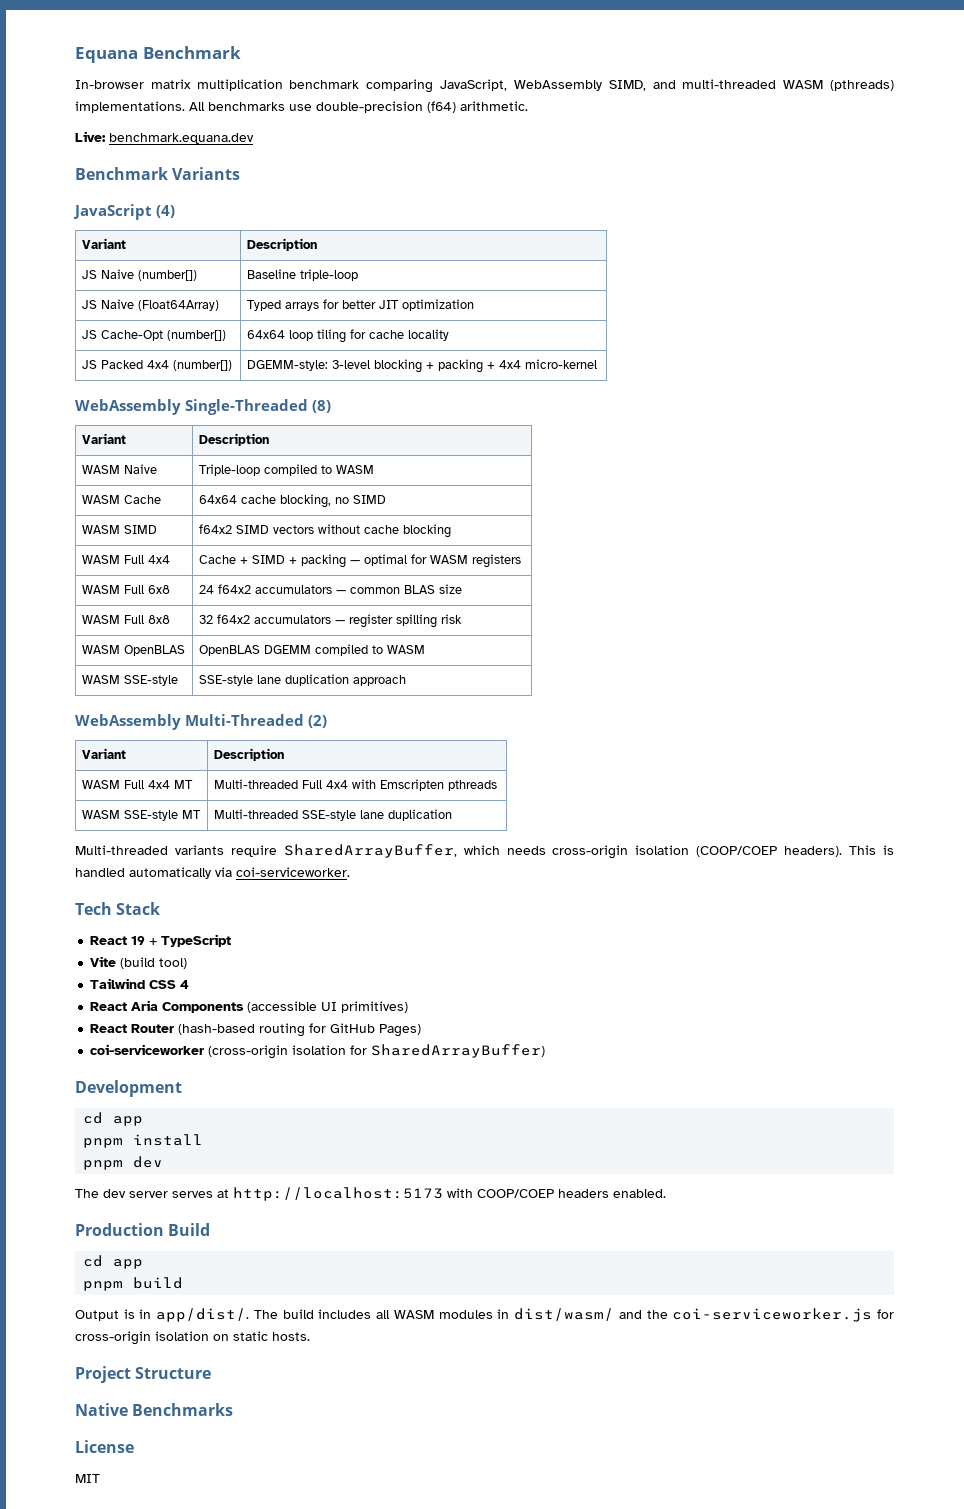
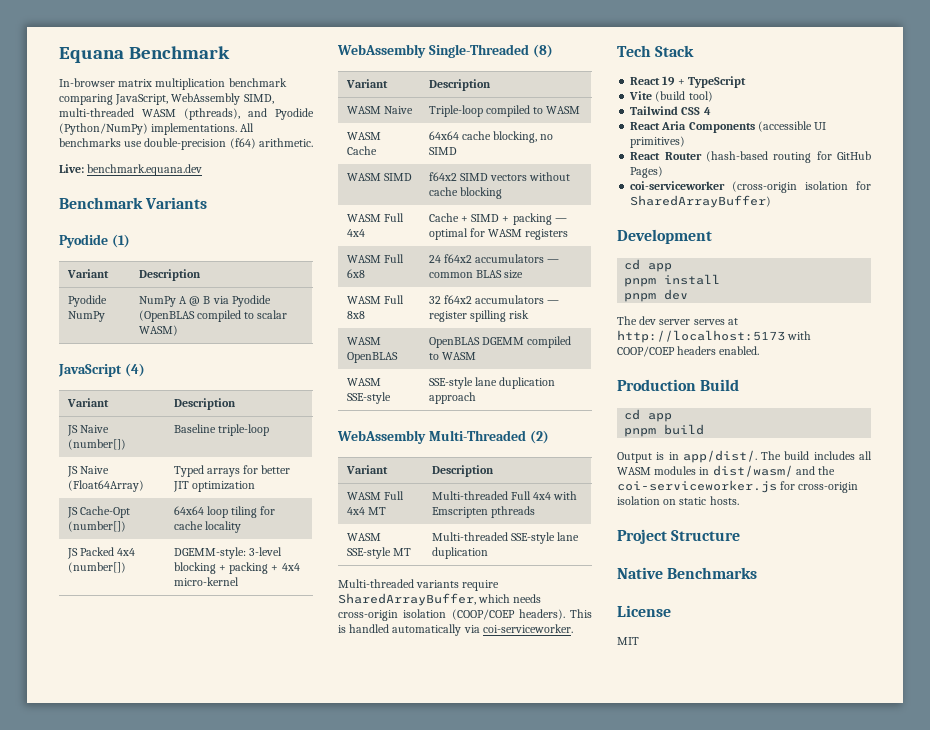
- In-browser matrix multiplication benchmark comparing JavaScript, WebAssembly SIMD, and multi-threaded WASM (pthreads) implementations.
+ In-browser matrix multiplication benchmark comparing JavaScript, WebAssembly SIMD, multi-threaded WASM (pthreads), and Pyodide (Python/NumPy) implementations.
+ Pyodide (1)
+ Variant | Description
+ Pyodide NumPy | NumPy A @ B via Pyodide (OpenBLAS compiled to scalar WASM)

